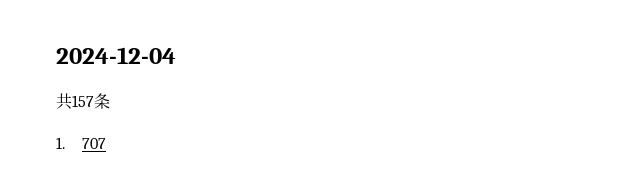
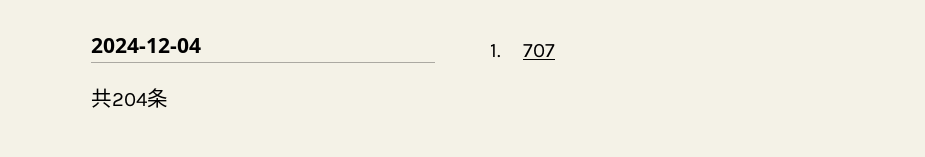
- 共157条
+ 共204条

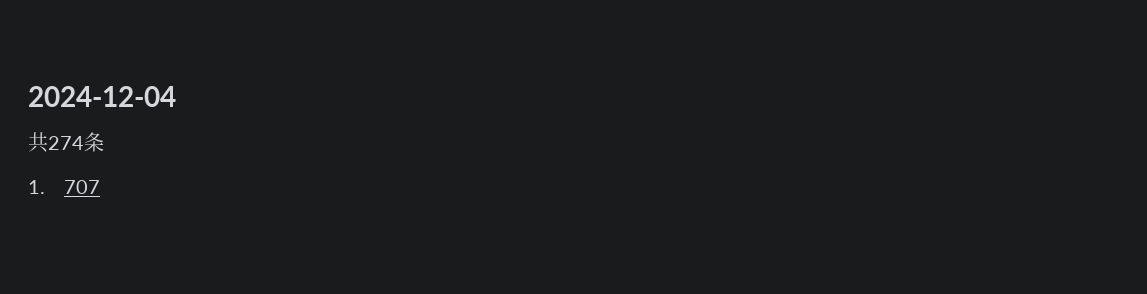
- 共204条
+ 共274条

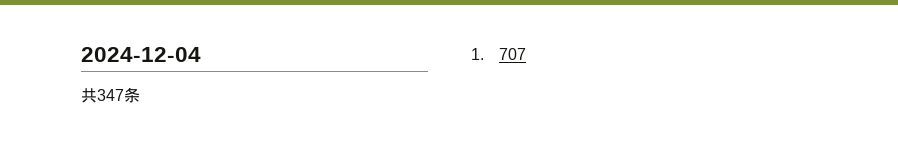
- 共274条
+ 共347条

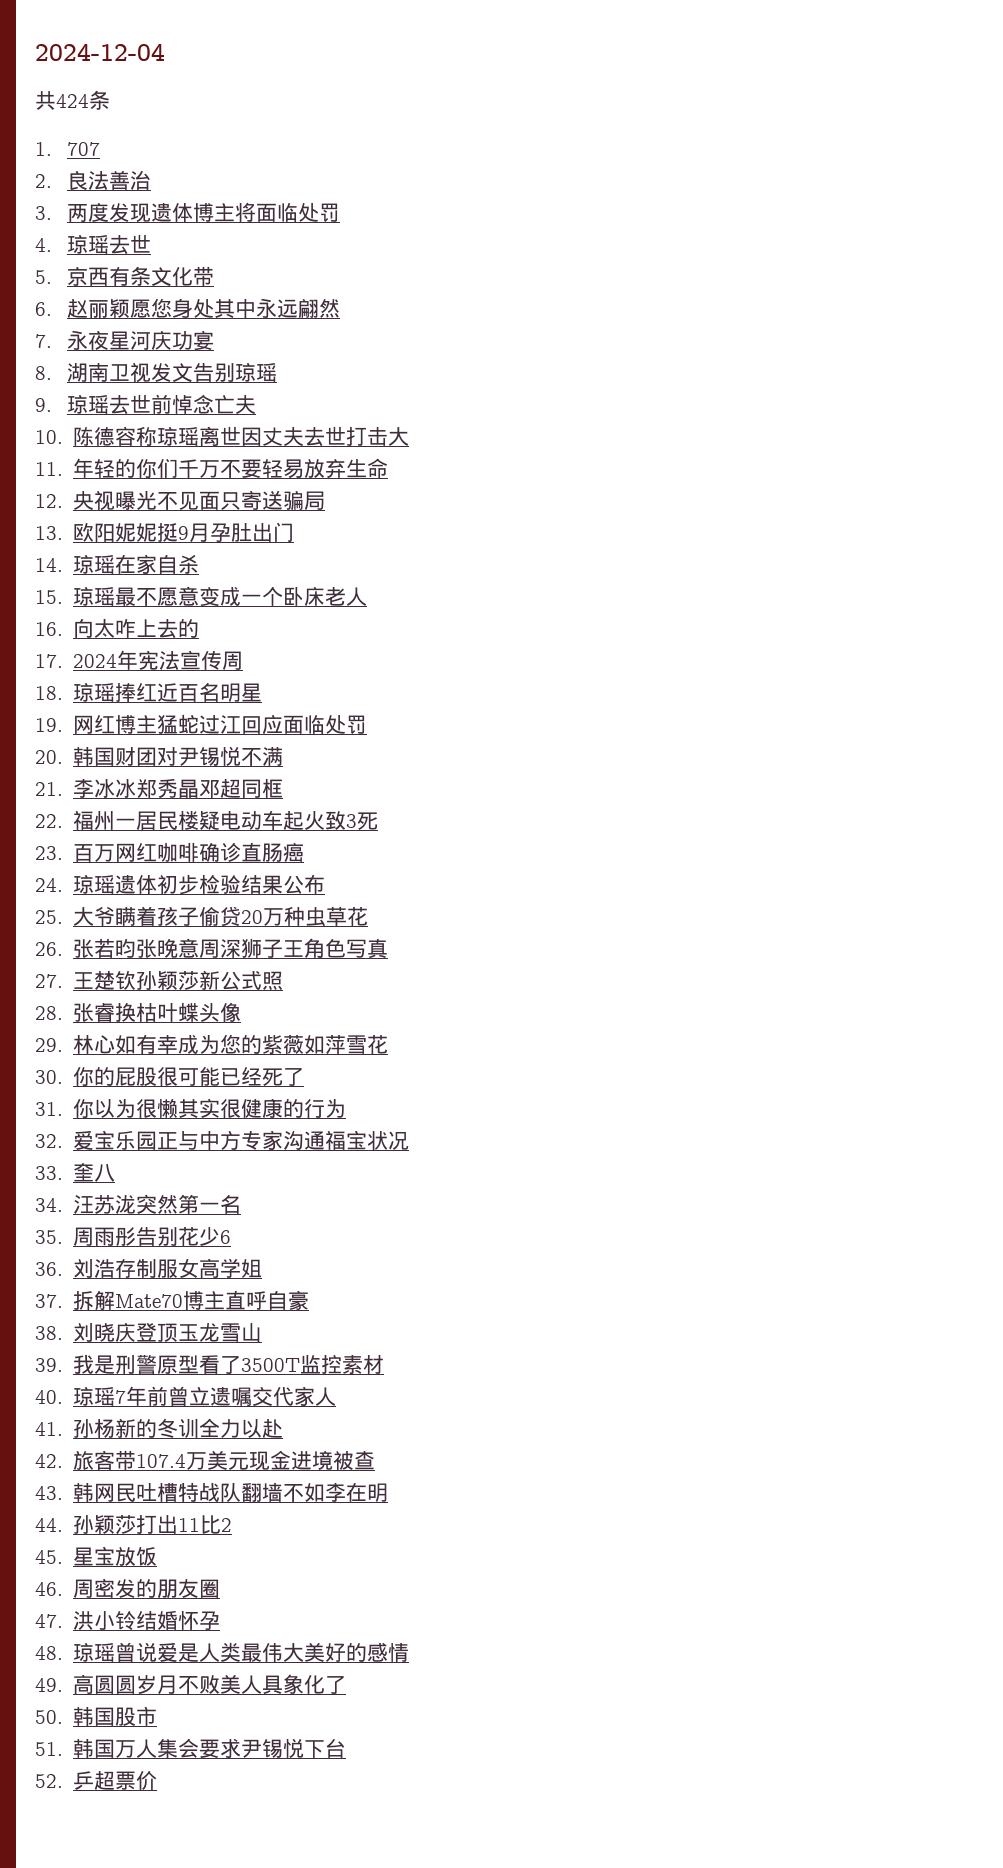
- 共347条
+ 共424条
+ 2.良法善治
+ 3.两度发现遗体博主将面临处罚
+ 4.琼瑶去世
+ 5.京西有条文化带
+ 6.赵丽颖愿您身处其中永远翩然
+ 7.永夜星河庆功宴
+ 8.湖南卫视发文告别琼瑶
+ 9.琼瑶去世前悼念亡夫
+ 10.陈德容称琼瑶离世因丈夫去世打击大
+ 11.年轻的你们千万不要轻易放弃生命
+ 12.央视曝光不见面只寄送骗局
+ 13.欧阳妮妮挺9月孕肚出门
+ 14.琼瑶在家自杀
+ 15.琼瑶最不愿意变成一个卧床老人
+ 16.向太咋上去的
+ 17. 2024年宪法宣传周
+ 18.琼瑶捧红近百名明星
+ 19.网红博主猛蛇过江回应面临处罚
+ 20.韩国财团对尹锡悦不满
+ 21.李冰冰郑秀晶邓超同框
+ 22.福州一居民楼疑电动车起火致3死
+ 23.百万网红咖啡确诊直肠癌
+ 24.琼瑶遗体初步检验结果公布
+ 25.大爷瞒着孩子偷贷20万种虫草花
+ 26.张若昀张晚意周深狮子王角色写真
+ 27.王楚钦孙颖莎新公式照
+ 28.张睿换枯叶蝶头像
+ 29.林心如有幸成为您的紫薇如萍雪花
+ 30.你的屁股很可能已经死了
+ 31.你以为很懒其实很健康的行为
+ 32.爱宝乐园正与中方专家沟通福宝状况
+ 33.奎八
+ 34.汪苏泷突然第一名
+ 35.周雨彤告别花少6
+ 36.刘浩存制服女高学姐
+ 37.拆解Mate70博主直呼自豪
+ 38.刘晓庆登顶玉龙雪山
+ 39.我是刑警原型看了3500T监控素材
+ 40.琼瑶7年前曾立遗嘱交代家人
+ 41.孙杨新的冬训全力以赴
+ 42.旅客带107.4万美元现金进境被查
+ 43.韩网民吐槽特战队翻墙不如李在明
+ 44.孙颖莎打出11比2
+ 45.星宝放饭
+ 46.周密发的朋友圈
+ 47.洪小铃结婚怀孕
+ 48.琼瑶曾说爱是人类最伟大美好的感情
+ 49.高圆圆岁月不败美人具象化了
+ 50.韩国股市
+ 51.韩国万人集会要求尹锡悦下台
+ 52.乒超票价

